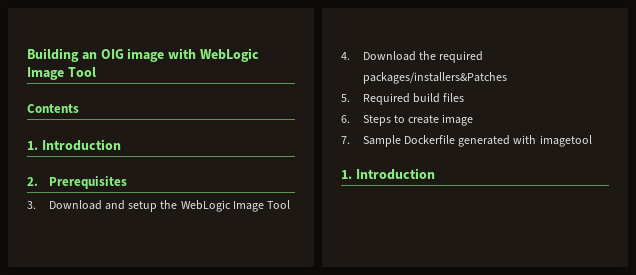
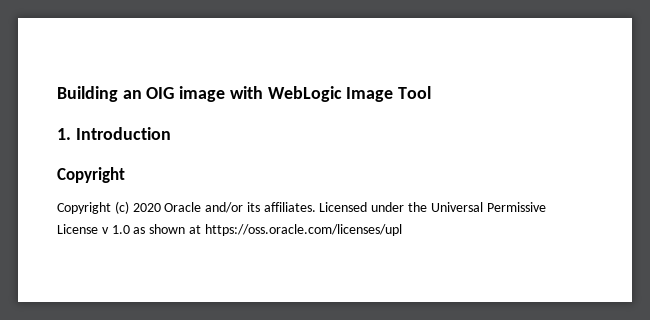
- Contents
  1. Introduction
- 2. Prerequisites
- 3. Download and setup the WebLogic Image Tool
- 4. Download the required packages/installers&Patches
- 5. Required build files
- 6. Steps to create image
- 7. Sample Dockerfile generated with imagetool
- 1. Introduction
+ Copyright
+ Copyright (c) 2020 Oracle and/or its affiliates. Licensed under the Universal Permissive License v 1.0 as shown at https://oss.oracle.com/licenses/upl

